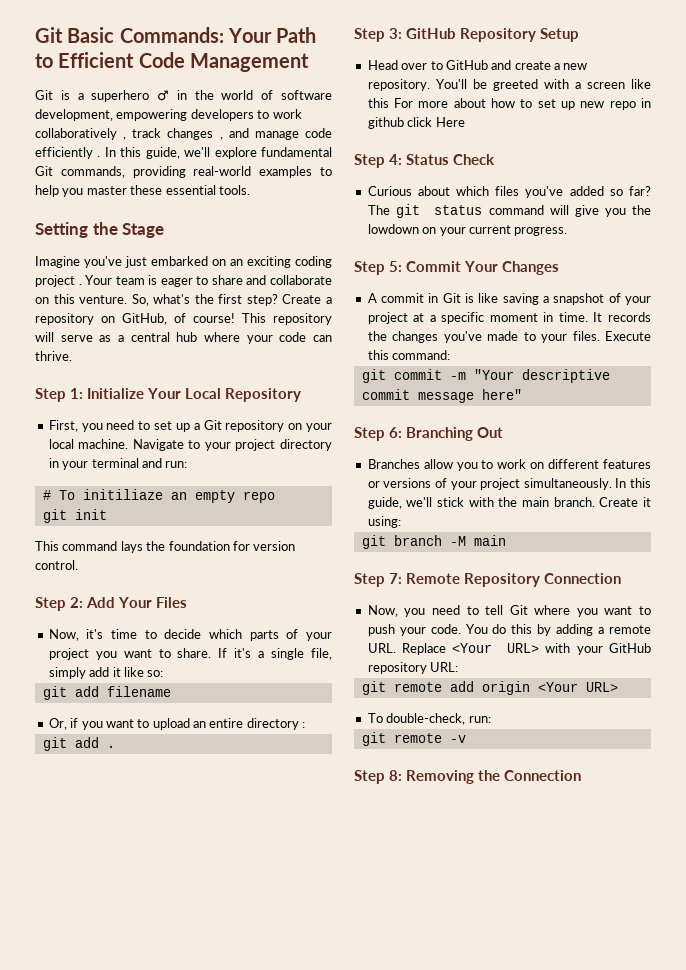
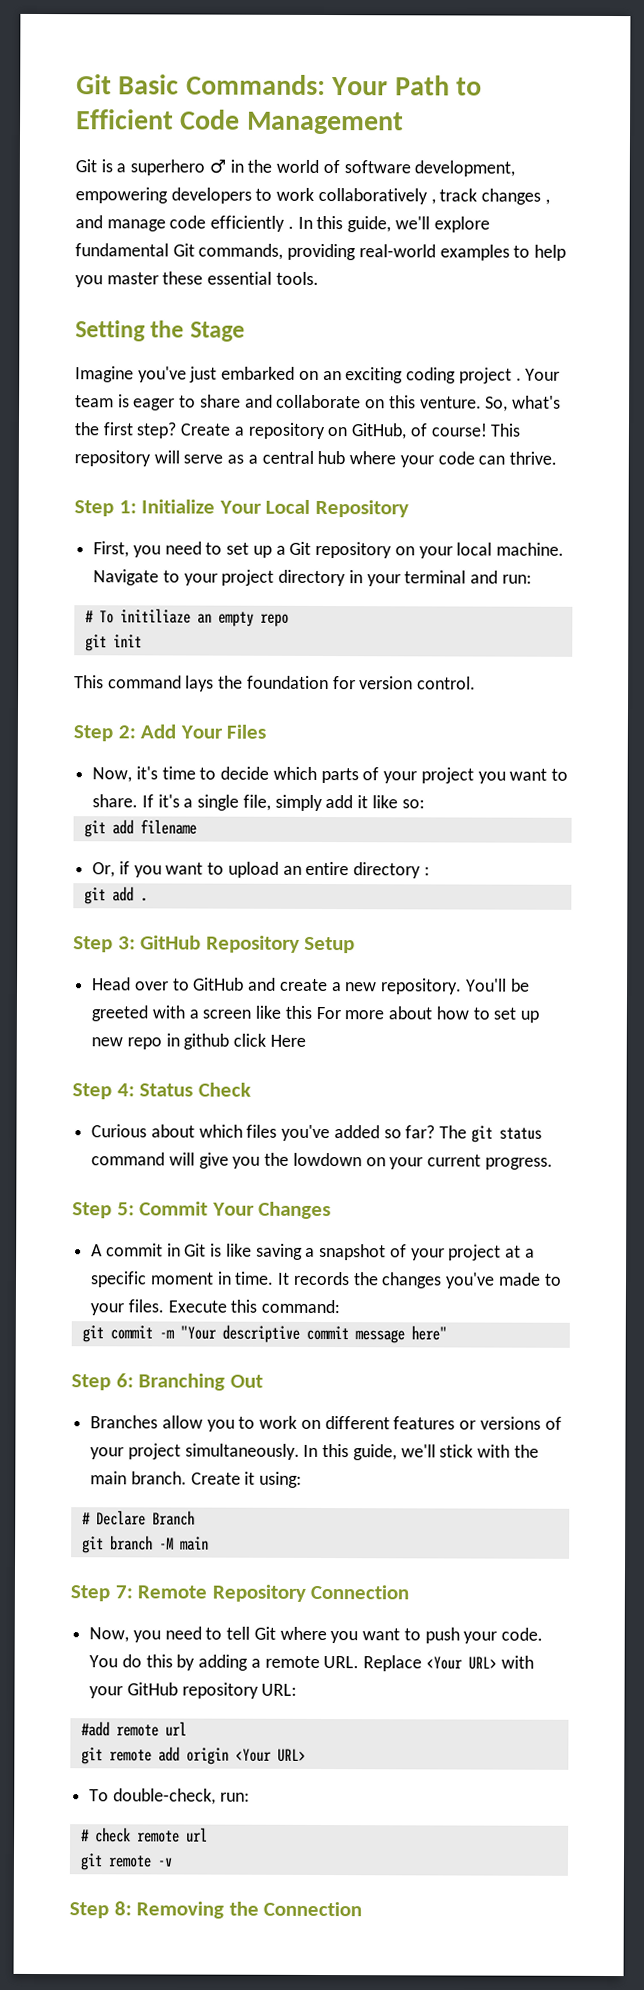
+ # Declare Branch
+ #add remote url
+ # check remote url

